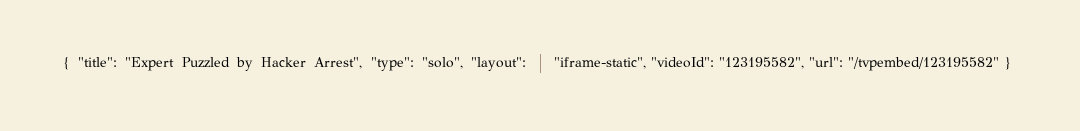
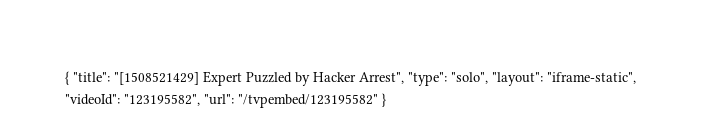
- { "title": "Expert Puzzled by Hacker Arrest", "type": "solo", "layout": "iframe-static", "videoId": "123195582", "url": "/tvpembed/123195582" }
+ { "title": "[1508521429] Expert Puzzled by Hacker Arrest", "type": "solo", "layout": "iframe-static", "videoId": "123195582", "url": "/tvpembed/123195582" }

